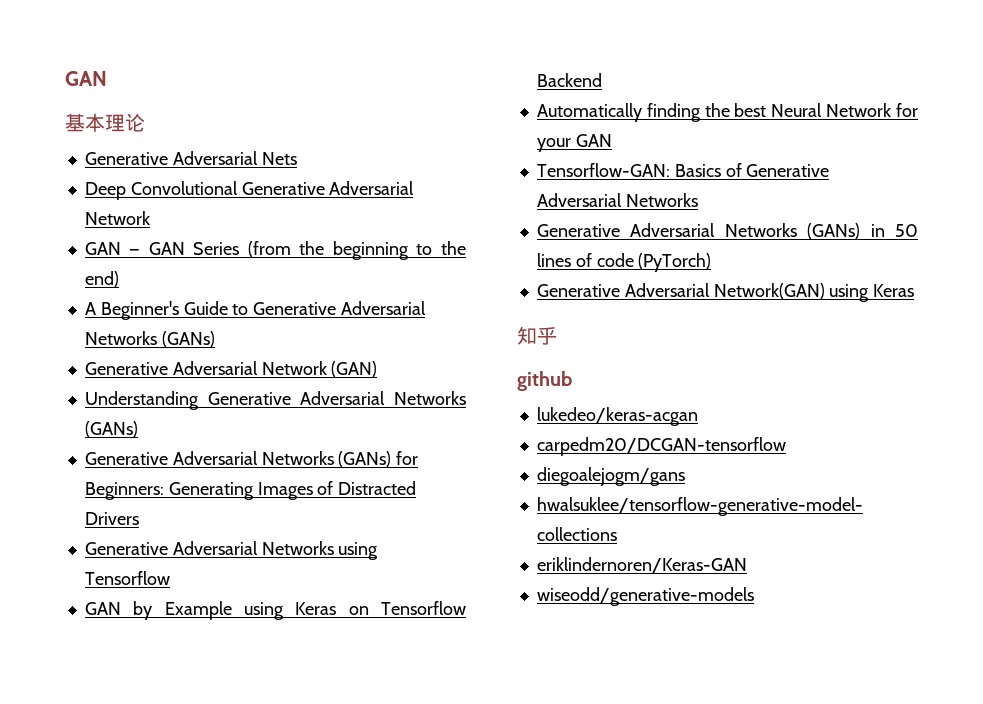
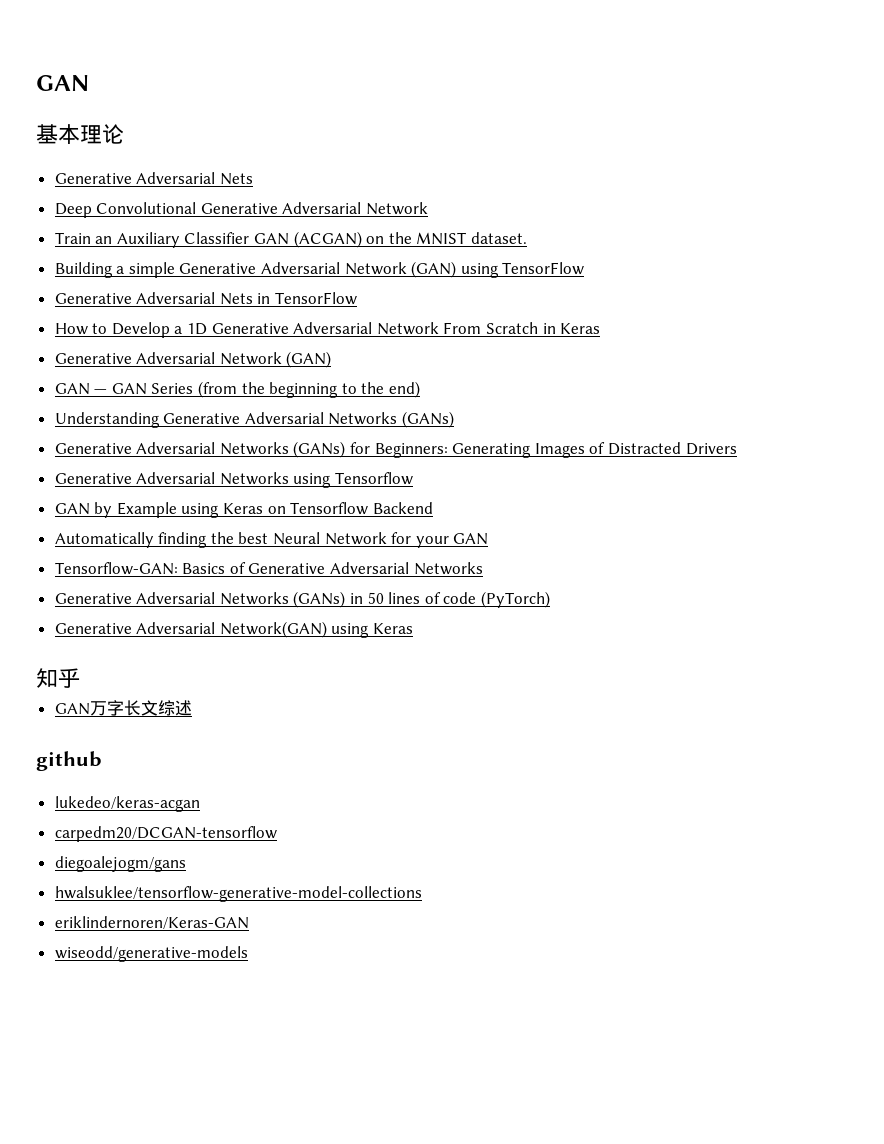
+ Train an Auxiliary Classifier GAN (ACGAN) on the MNIST dataset.
+ Building a simple Generative Adversarial Network (GAN) using TensorFlow
+ Generative Adversarial Nets in TensorFlow
+ How to Develop a 1D Generative Adversarial Network From Scratch in Keras
+ Generative Adversarial Network (GAN)
- A Beginner's Guide to Generative Adversarial Networks (GANs)
- Generative Adversarial Network (GAN)
+ GAN万字长文综述

